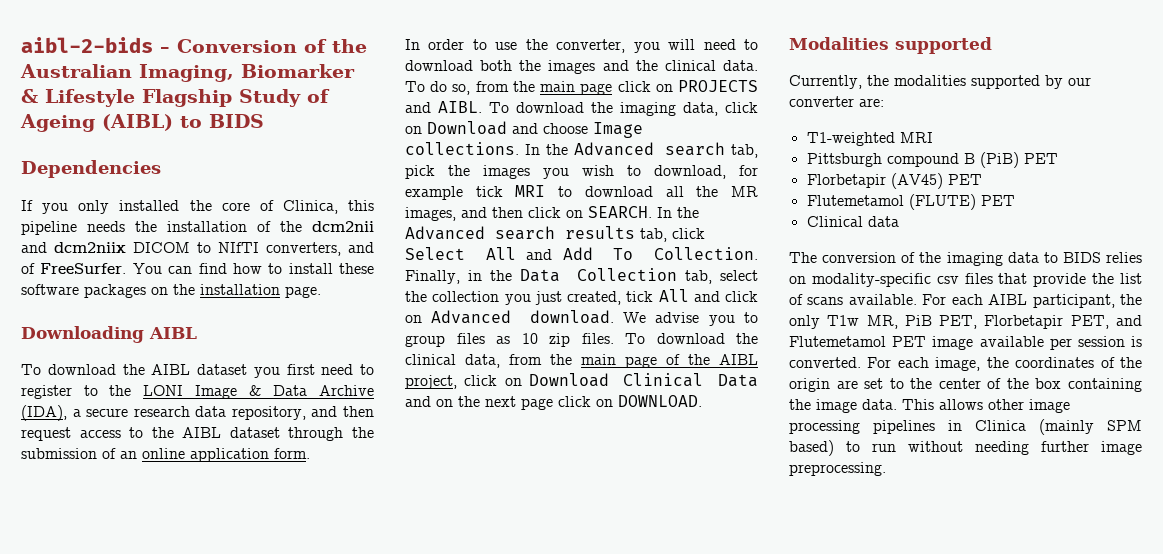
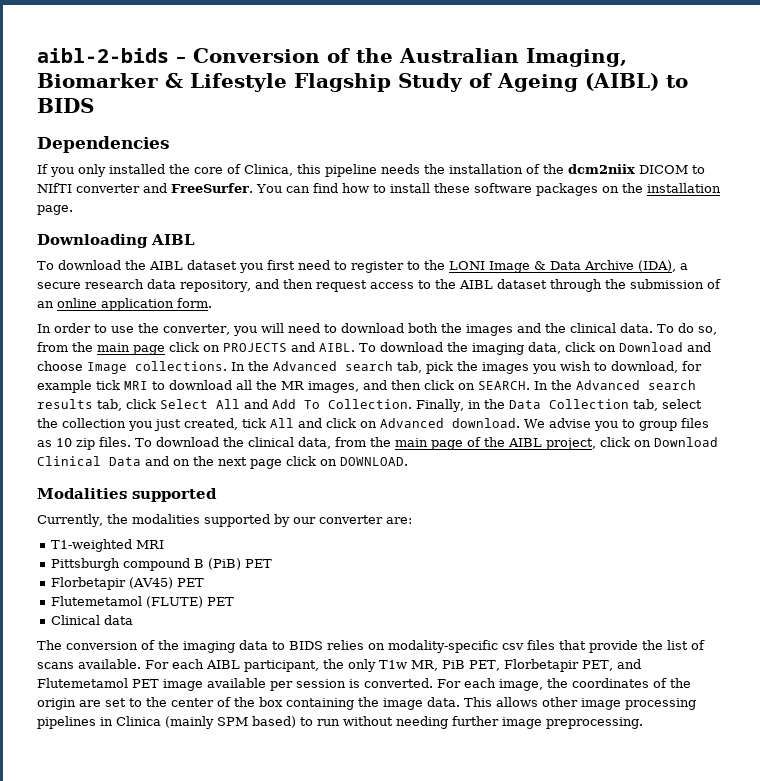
- If you only installed the core of Clinica, this pipeline needs the installation of the dcm2nii and dcm2niix DICOM to NIfTI converters, and of FreeSurfer.
+ If you only installed the core of Clinica, this pipeline needs the installation of the dcm2niix DICOM to NIfTI converter and FreeSurfer.

